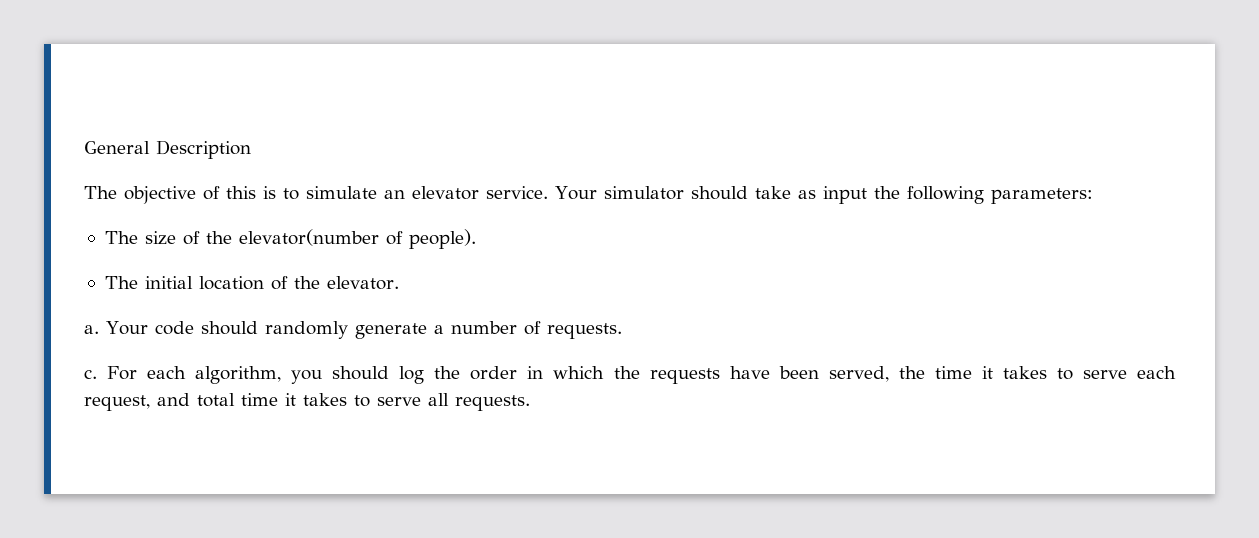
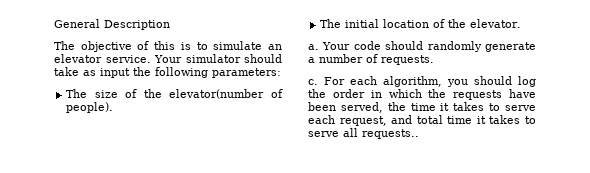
- For each algorithm, you should log the order in which the requests have been served, the time it takes to serve each request, and total time it takes to serve all requests.
+ For each algorithm, you should log the order in which the requests have been served, the time it takes to serve each request, and total time it takes to serve all requests..

